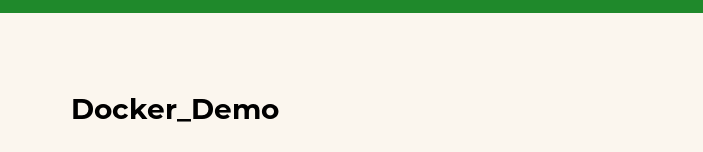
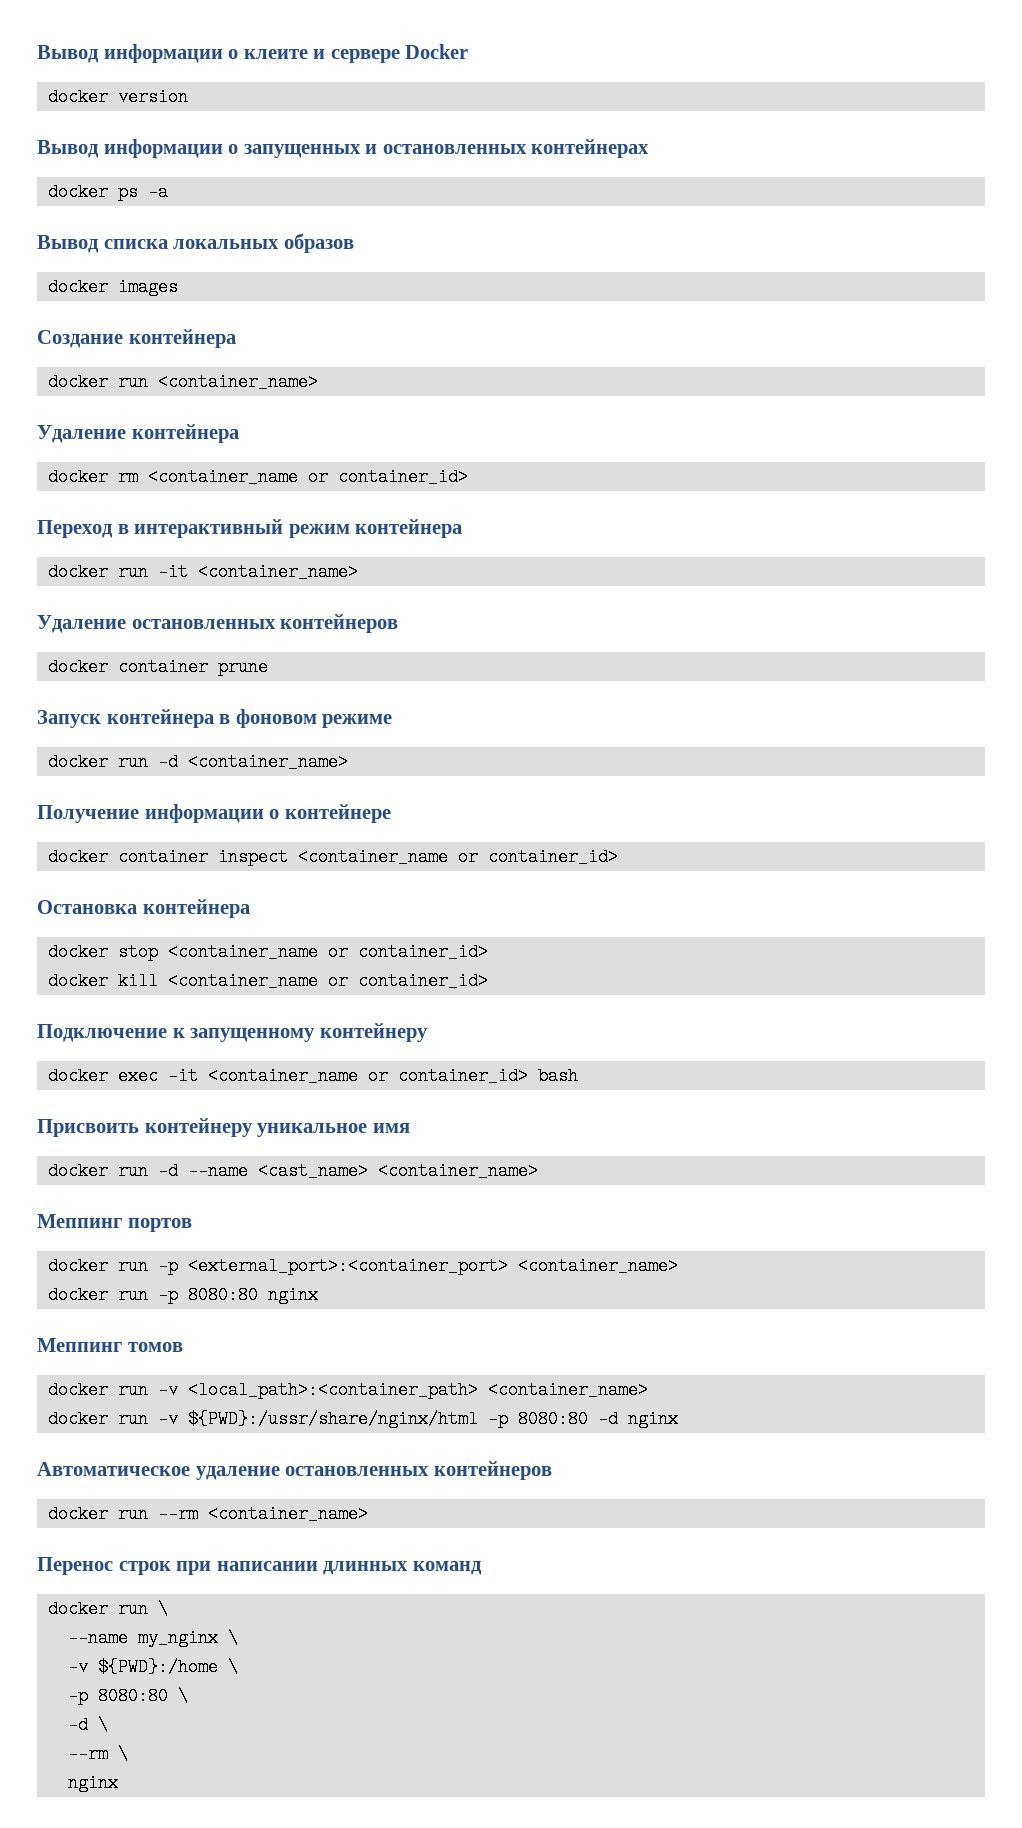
- Docker_Demo
+ Вывод информации о клеите и сервере Docker
+ docker version
+ Вывод информации о запущенных и остановленных контейнерах
+ docker ps -a
+ Вывод списка локальных образов
+ docker images
+ Создание контейнера
+ docker run <container_name>
+ Удаление контейнера
+ docker rm <container_name or container_id>
+ Переход в интерактивный режим контейнера
+ docker run -it <container_name>
+ Удаление остановленных контейнеров
+ docker container prune
+ Запуск контейнера в фоновом режиме
+ docker run -d <container_name>
+ Получение информации о контейнере
+ docker container inspect <container_name or container_id>
+ Остановка контейнера
+ docker stop <container_name or container_id>
+ docker kill <container_name or container_id>
+ Подключение к запущенному контейнеру
+ docker exec -it <container_name or container_id> bash
+ Присвоить контейнеру уникальное имя
+ docker run -d --name <cast_name> <container_name>
+ Меппинг портов
+ docker run -p <external_port>:<container_port> <container_name>
+ docker run -p 8080:80 nginx
+ Меппинг томов
+ docker run -v <local_path>:<container_path> <container_name>
+ docker run -v ${PWD}:/ussr/share/nginx/html -p 8080:80 -d nginx
+ Автоматическое удаление остановленных контейнеров
+ docker run --rm <container_name>
+ Перенос строк при написании длинных команд
+ docker run \
+ --name my_nginx \
+ -v ${PWD}:/home \
+ -p 8080:80 \
+ -d \
+ --rm \
+ nginx

